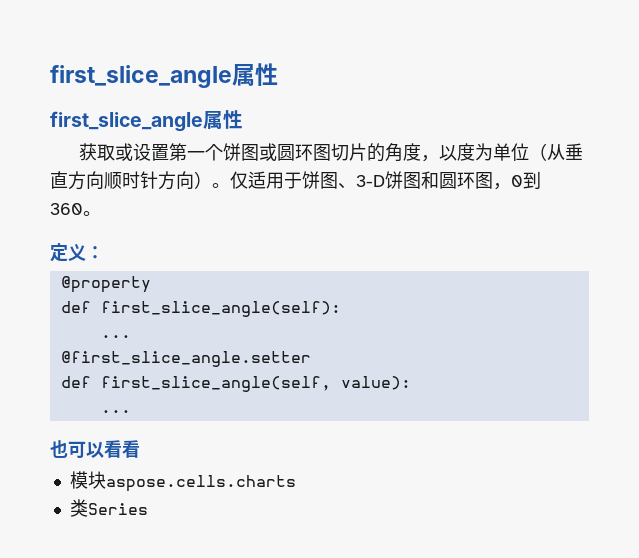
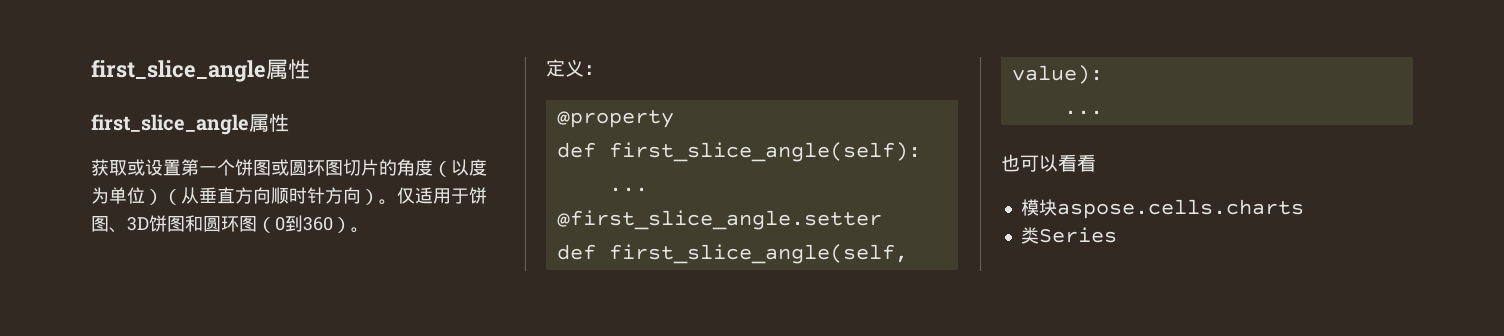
- 获取或设置第一个饼图或圆环图切片的角度，以度为单位（从垂直方向顺时针方向）。
+ 获取或设置第一个饼图或圆环图切片的角度（以度为单位）（从垂直方向顺时针方向）。
- 仅适用于饼图、3-D饼图和圆环图，0到360。
+ 仅适用于饼图、3D饼图和圆环图（0到360）。

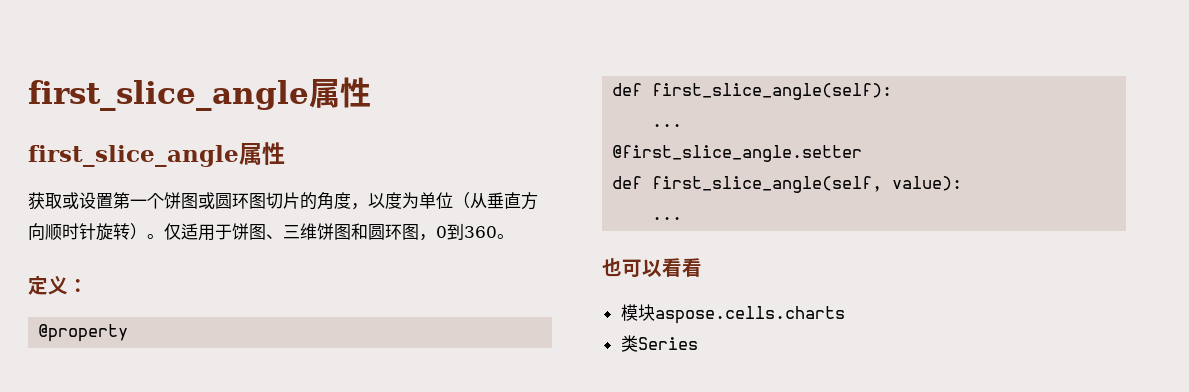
- 获取或设置第一个饼图或圆环图切片的角度（以度为单位）（从垂直方向顺时针方向）。
+ 获取或设置第一个饼图或圆环图切片的角度，以度为单位（从垂直方向顺时针旋转）。
- 仅适用于饼图、3D饼图和圆环图（0到360）。
+ 仅适用于饼图、三维饼图和圆环图，0到360。

